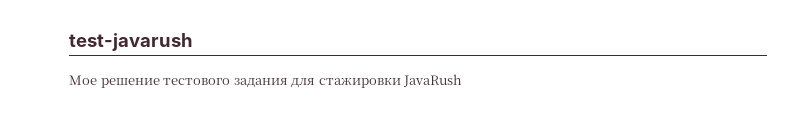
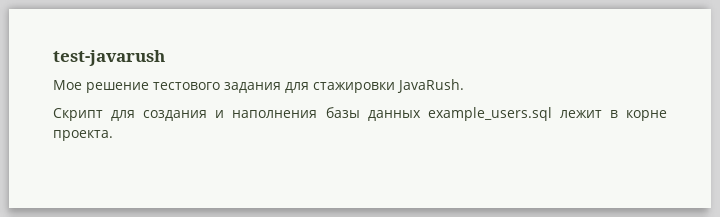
- Мое решение тестового задания для стажировки JavaRush
+ Мое решение тестового задания для стажировки JavaRush.
+ Скрипт для создания и наполнения базы данных example_users.sql лежит в корне проекта.

